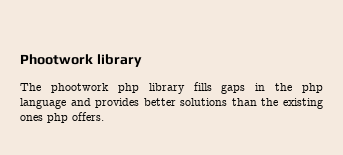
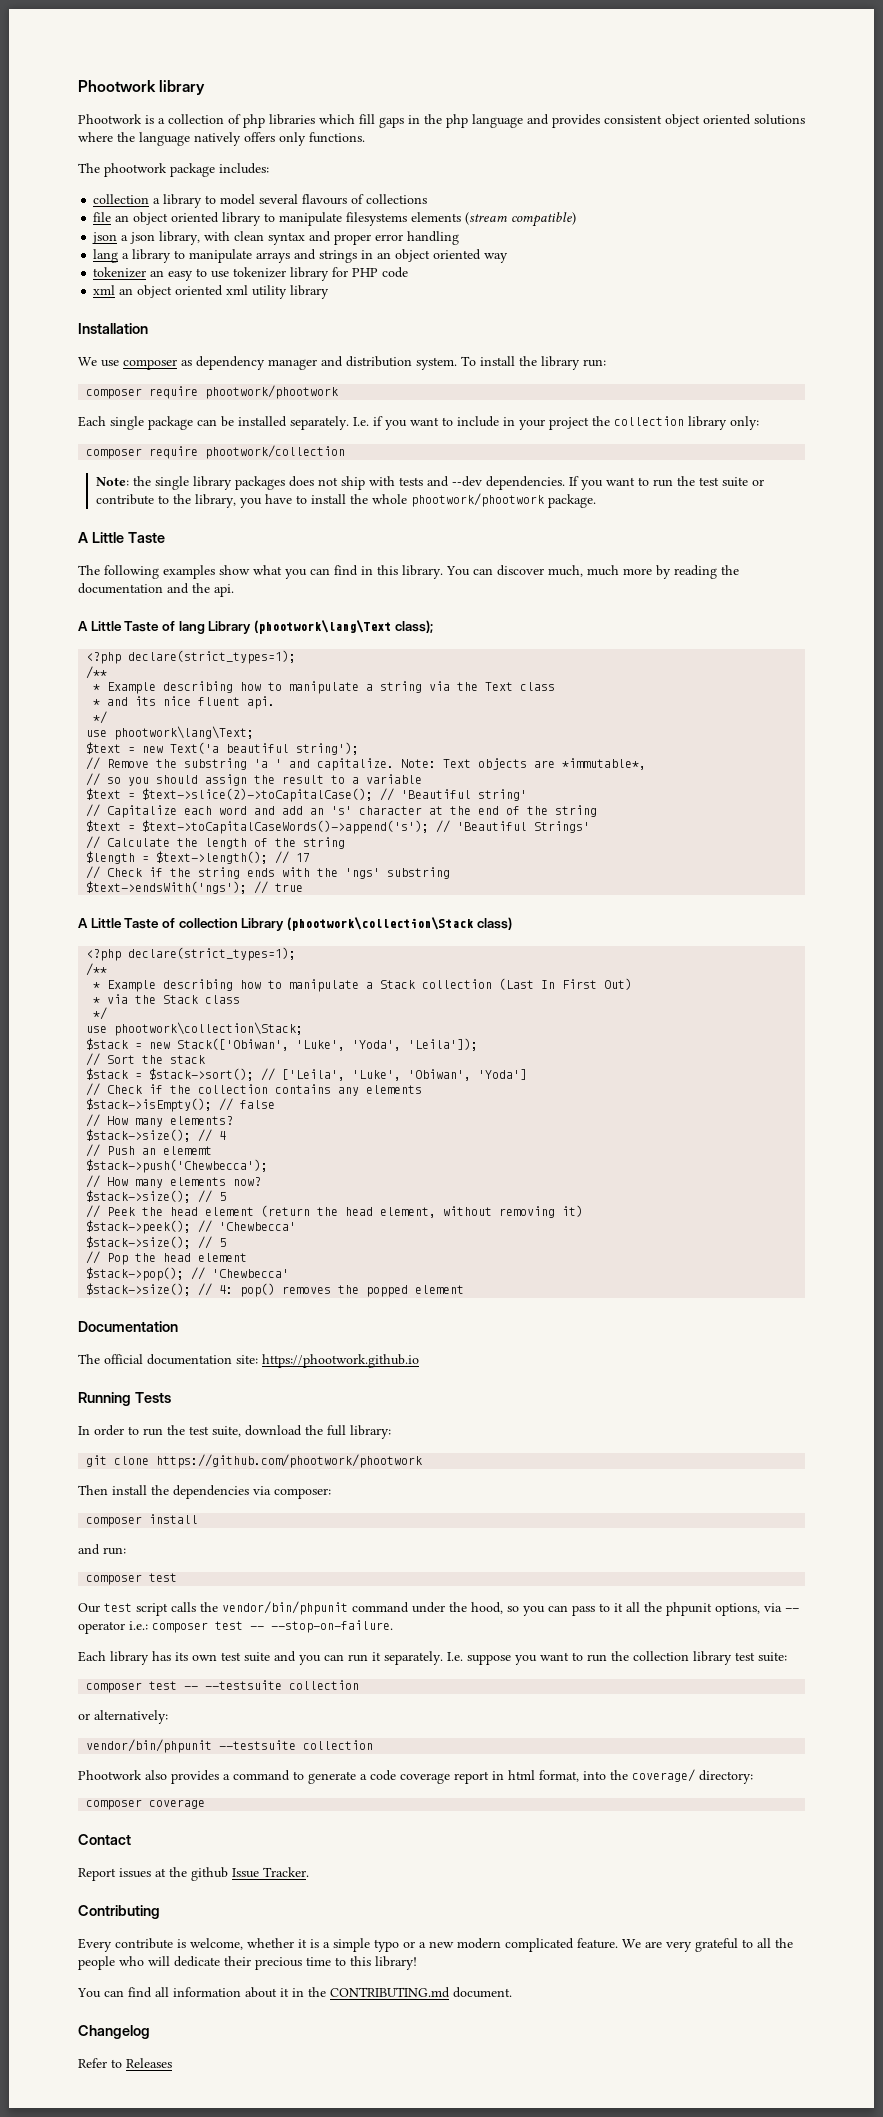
- The phootwork php library fills gaps in the php language and provides better solutions than the existing ones php offers.
+ Phootwork is a collection of php libraries which fill gaps in the php language and provides consistent object oriented solutions where the language natively offers only functions.
+ The phootwork package includes:
+ collection a library to model several flavours of collections
+ file an object oriented library to manipulate filesystems elements (stream compatible)
+ json a json library, with clean syntax and proper error handling
+ lang a library to manipulate arrays and strings in an object oriented way
+ tokenizer an easy to use tokenizer library for PHP code
+ xml an object oriented xml utility library
+ Installation
+ We use composer as dependency manager and distribution system. To install the library run:
+ composer require phootwork/phootwork
+ Each single package can be installed separately. I.e. if you want to include in your project the collection library only:
+ composer require phootwork/collection
+ Note: the single library packages does not ship with tests and --dev dependencies. If you want to run the test suite or contribute to the library, you have to install the whole phootwork/phootwork package.
+ A Little Taste
+ The following examples show what you can find in this library. You can discover much, much more by reading the documentation and the api.
+ A Little Taste of lang Library (phootwork\lang\Text class);
+ <?php declare(strict_types=1);
+ /**
+ * Example describing how to manipulate a string via the Text class
+ * and its nice fluent api.
+ */
+ use phootwork\lang\Text;
+ $text = new Text('a beautiful string');
+ // Remove the substring 'a ' and capitalize. Note: Text objects are *immutable*,
+ // so you should assign the result to a variable
+ $text = $text->slice(2)->toCapitalCase(); // 'Beautiful string'
+ // Capitalize each word and add an 's' character at the end of the string
+ $text = $text->toCapitalCaseWords()->append('s'); // 'Beautiful Strings'
+ // Calculate the length of the string
+ $length = $text->length(); // 17
+ // Check if the string ends with the 'ngs' substring
+ $text->endsWith('ngs'); // true
+ A Little Taste of collection Library (phootwork\collection\Stack class)
+ <?php declare(strict_types=1);
+ /**
+ * Example describing how to manipulate a Stack collection (Last In First Out)
+ * via the Stack class
+ */
+ use phootwork\collection\Stack;
+ $stack = new Stack(['Obiwan', 'Luke', 'Yoda', 'Leila']);
+ // Sort the stack
+ $stack = $stack->sort(); // ['Leila', 'Luke', 'Obiwan', 'Yoda']
+ // Check if the collection contains any elements
+ $stack->isEmpty(); // false
+ // How many elements?
+ $stack->size(); // 4
+ // Push an elememt
+ $stack->push('Chewbecca');
+ // How many elements now?
+ $stack->size(); // 5
+ // Peek the head element (return the head element, without removing it)
+ $stack->peek(); // 'Chewbecca'
+ $stack->size(); // 5
+ // Pop the head element
+ $stack->pop(); // 'Chewbecca'
+ $stack->size(); // 4: pop() removes the popped element
+ Documentation
+ The official documentation site: https://phootwork.github.io
+ Running Tests
+ In order to run the test suite, download the full library:
+ git clone https://github.com/phootwork/phootwork
+ Then install the dependencies via composer:
+ composer install
+ and run:
+ composer test
+ Our test script calls the vendor/bin/phpunit command under the hood, so you can pass to it all the phpunit options, via -- operator i.e.: composer test -- --stop-on-failure.
+ Each library has its own test suite and you can run it separately. I.e. suppose you want to run the collection library test suite:
+ composer test -- --testsuite collection
+ or alternatively:
+ vendor/bin/phpunit --testsuite collection
+ Phootwork also provides a command to generate a code coverage report in html format, into the coverage/ directory:
+ composer coverage
+ Contact
+ Report issues at the github Issue Tracker.
+ Contributing
+ Every contribute is welcome, whether it is a simple typo or a new modern complicated feature. We are very grateful to all the people who will dedicate their precious time to this library!
+ You can find all information about it in the CONTRIBUTING.md document.
+ Changelog
+ Refer to Releases

